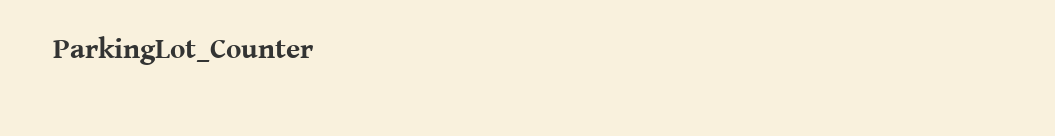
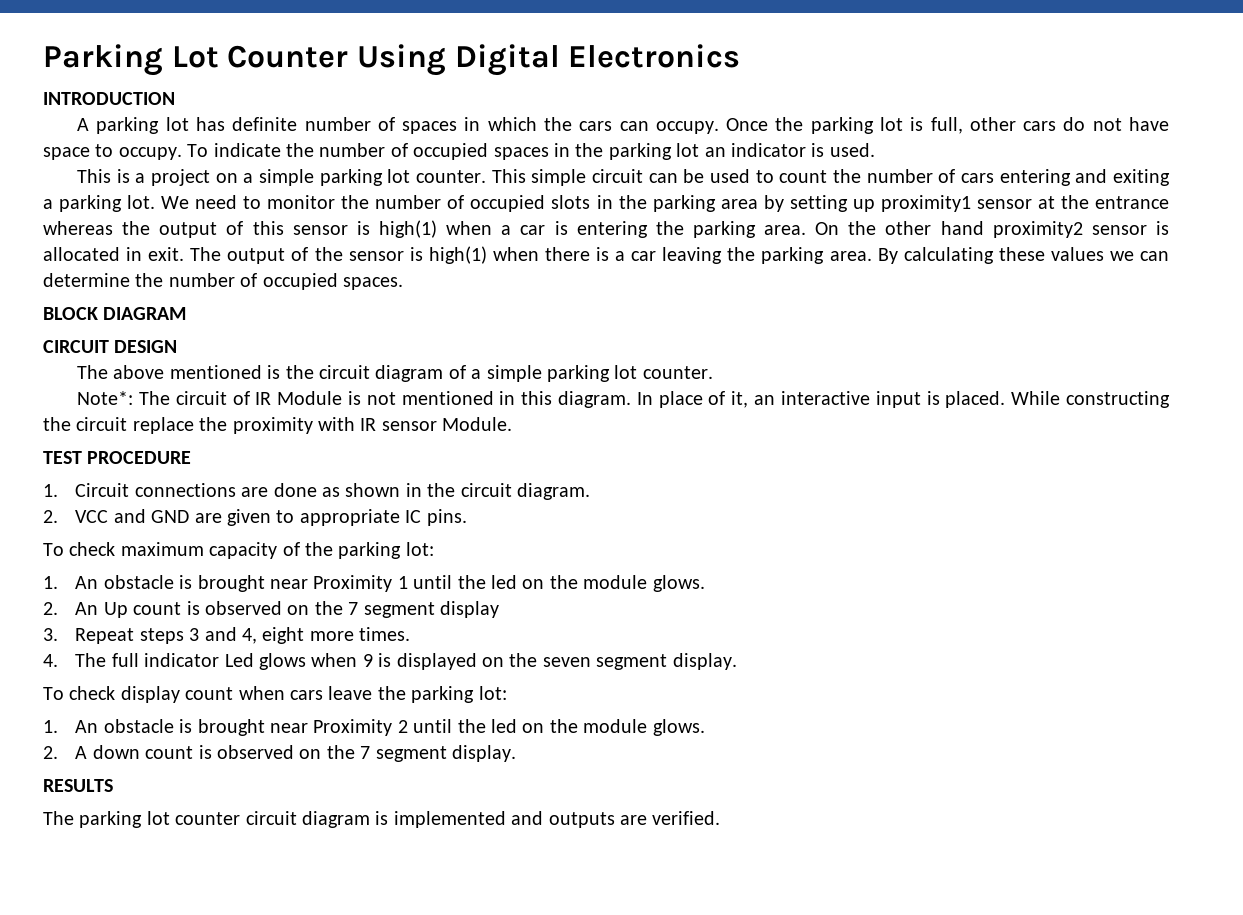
- ParkingLot_Counter
+ Parking Lot Counter Using Digital Electronics
+ INTRODUCTION
+ A parking lot has definite number of spaces in which the cars can occupy. Once the parking lot is full, other cars do not have space to occupy. To indicate the number of occupied spaces in the parking lot an indicator is used.
+ This is a project on a simple parking lot counter. This simple circuit can be used to count the number of cars entering and exiting a parking lot. We need to monitor the number of occupied slots in the parking area by setting up proximity1 sensor at the entrance whereas the output of this sensor is high(1) when a car is entering the parking area. On the other hand proximity2 sensor is allocated in exit. The output of the sensor is high(1) when there is a car leaving the parking area. By calculating these values we can determine the number of occupied spaces.
+ BLOCK DIAGRAM
+ CIRCUIT DESIGN
+ The above mentioned is the circuit diagram of a simple parking lot counter.
+ Note*: The circuit of IR Module is not mentioned in this diagram. In place of it, an interactive input is placed. While constructing the circuit replace the proximity with IR sensor Module.
+ TEST PROCEDURE
+ 1. Circuit connections are done as shown in the circuit diagram.
+ 2. VCC and GND are given to appropriate IC pins.
+ To check maximum capacity of the parking lot:
+ 1. An obstacle is brought near Proximity 1 until the led on the module glows.
+ 2. An Up count is observed on the 7 segment display
+ 3. Repeat steps 3 and 4, eight more times.
+ 4. The full indicator Led glows when 9 is displayed on the seven segment display.
+ To check display count when cars leave the parking lot:
+ 1. An obstacle is brought near Proximity 2 until the led on the module glows.
+ 2. A down count is observed on the 7 segment display.
+ RESULTS
+ The parking lot counter circuit diagram is implemented and outputs are verified.

